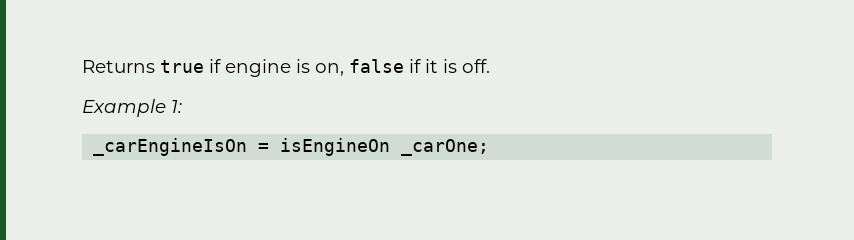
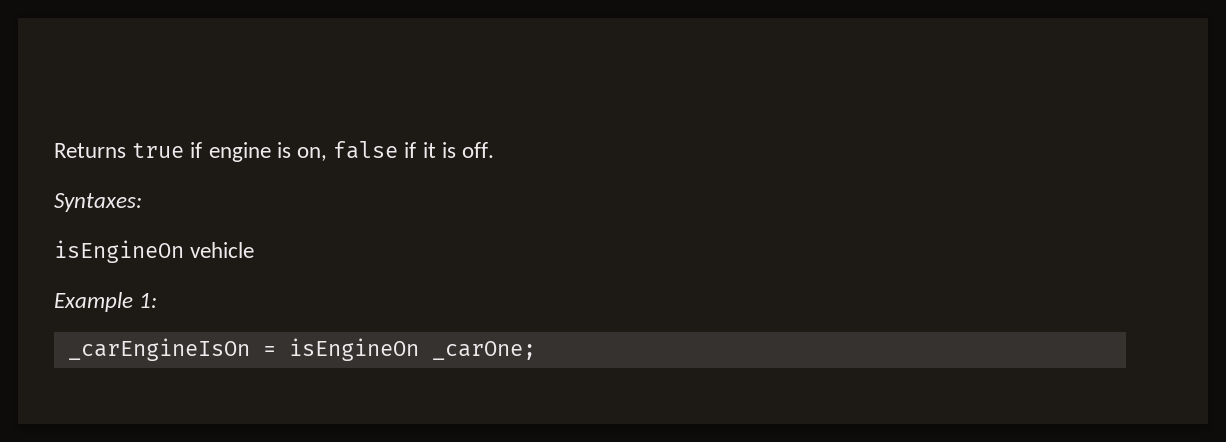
+ Syntaxes:
+ isEngineOn vehicle

